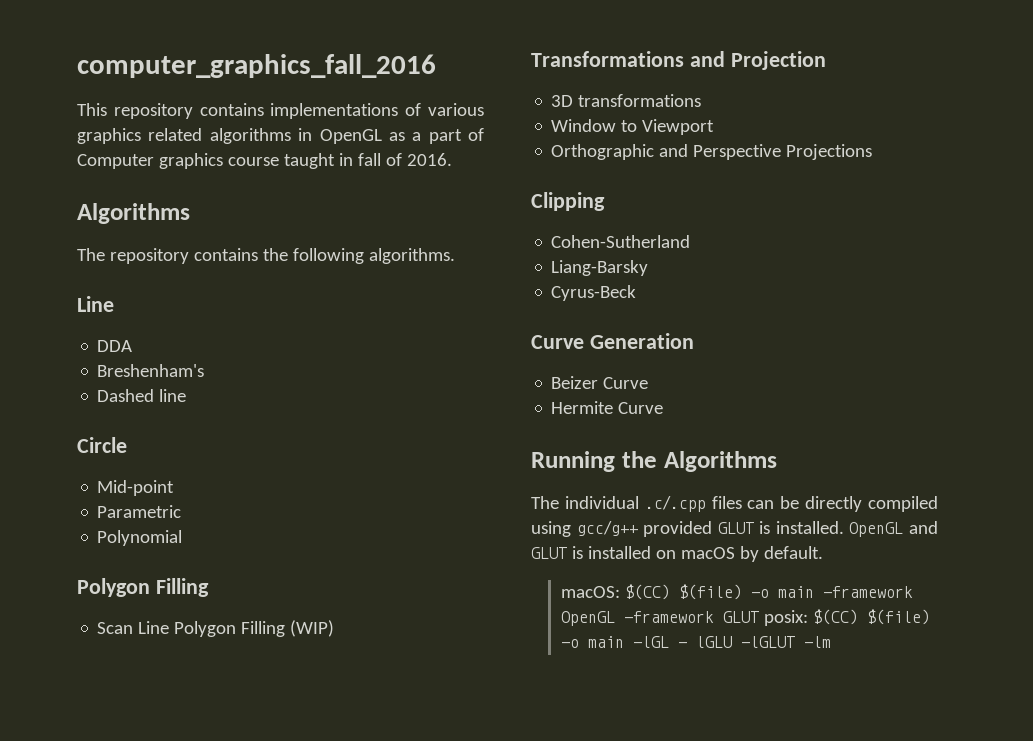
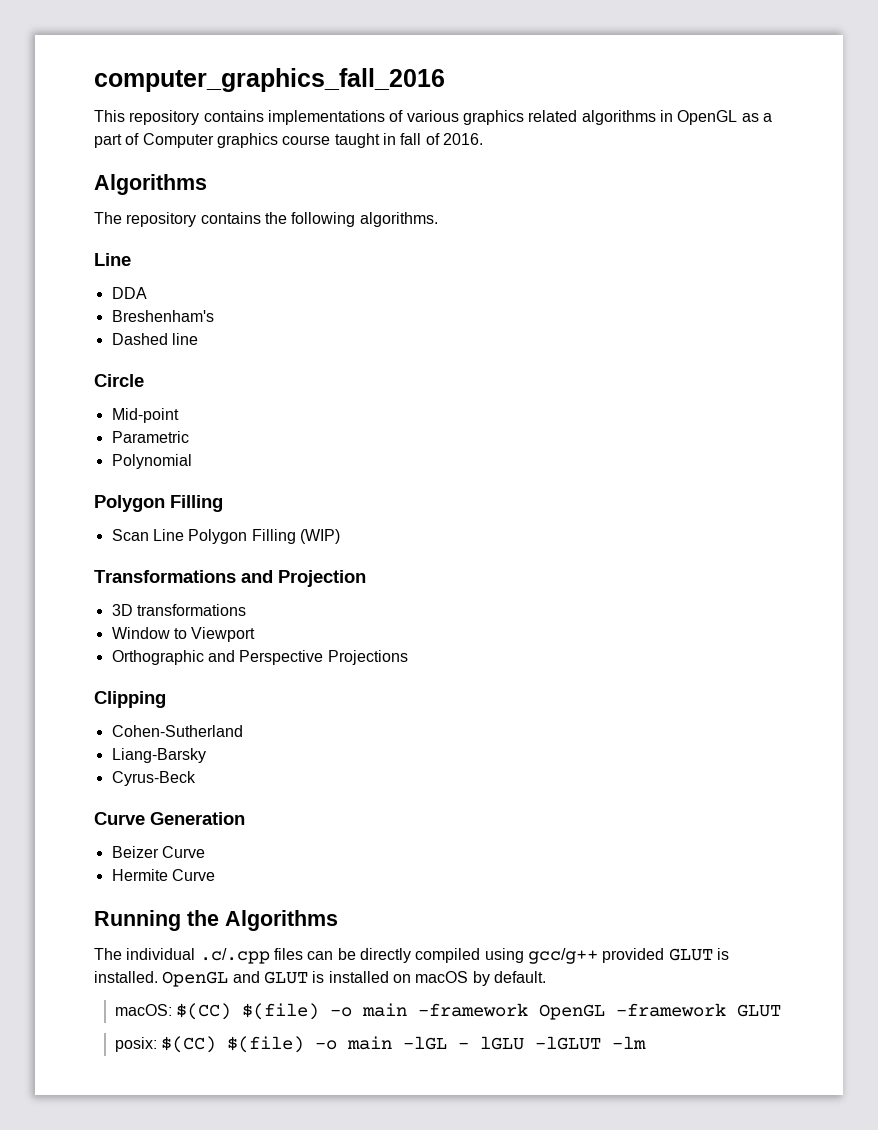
- macOS: $(CC) $(file) -o main -framework OpenGL -framework GLUT posix: $(CC) $(file) -o main -lGL - lGLU -lGLUT -lm
+ macOS: $(CC) $(file) -o main -framework OpenGL -framework GLUT
+ posix: $(CC) $(file) -o main -lGL - lGLU -lGLUT -lm

